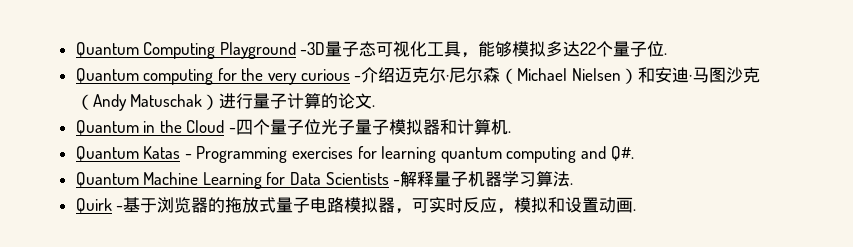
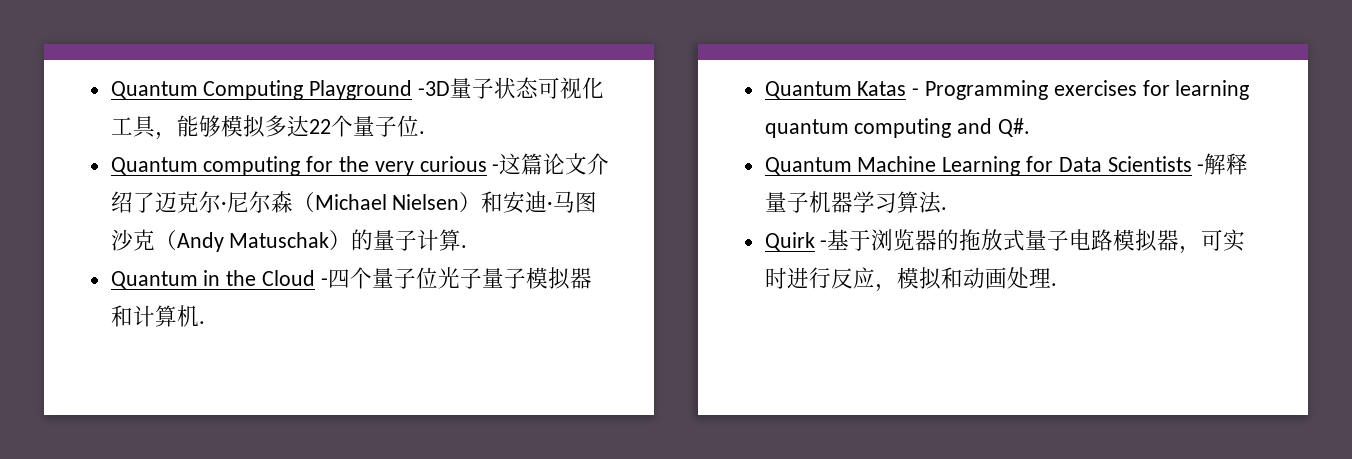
- Quantum Computing Playground -3D量子态可视化工具，能够模拟多达22个量子位.
+ Quantum Computing Playground -3D量子状态可视化工具，能够模拟多达22个量子位.
- Quantum computing for the very curious -介绍迈克尔·尼尔森（Michael Nielsen）和安迪·马图沙克（Andy Matuschak）进行量子计算的论文.
+ Quantum computing for the very curious -这篇论文介绍了迈克尔·尼尔森（Michael Nielsen）和安迪·马图沙克（Andy Matuschak）的量子计算.
- Quirk -基于浏览器的拖放式量子电路模拟器，可实时反应，模拟和设置动画.
+ Quirk -基于浏览器的拖放式量子电路模拟器，可实时进行反应，模拟和动画处理.

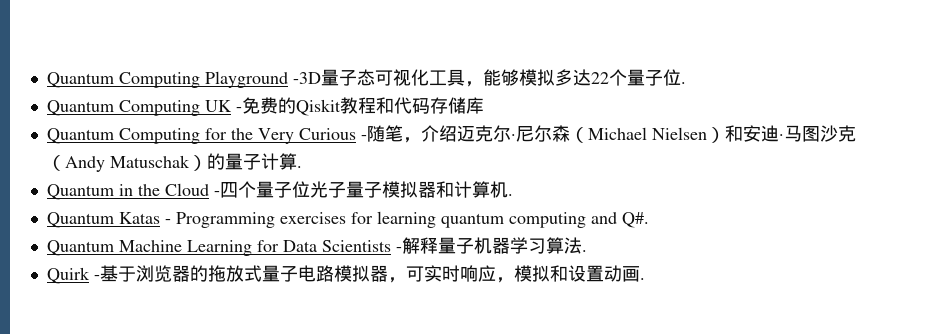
- Quantum Computing Playground -3D量子状态可视化工具，能够模拟多达22个量子位.
+ Quantum Computing Playground -3D量子态可视化工具，能够模拟多达22个量子位.
- Quantum computing for the very curious -这篇论文介绍了迈克尔·尼尔森（Michael Nielsen）和安迪·马图沙克（Andy Matuschak）的量子计算.
+ Quantum Computing UK -免费的Qiskit教程和代码存储库
+ Quantum Computing for the Very Curious -随笔，介绍迈克尔·尼尔森（Michael Nielsen）和安迪·马图沙克（Andy Matuschak）的量子计算.
- Quirk -基于浏览器的拖放式量子电路模拟器，可实时进行反应，模拟和动画处理.
+ Quirk -基于浏览器的拖放式量子电路模拟器，可实时响应，模拟和设置动画.

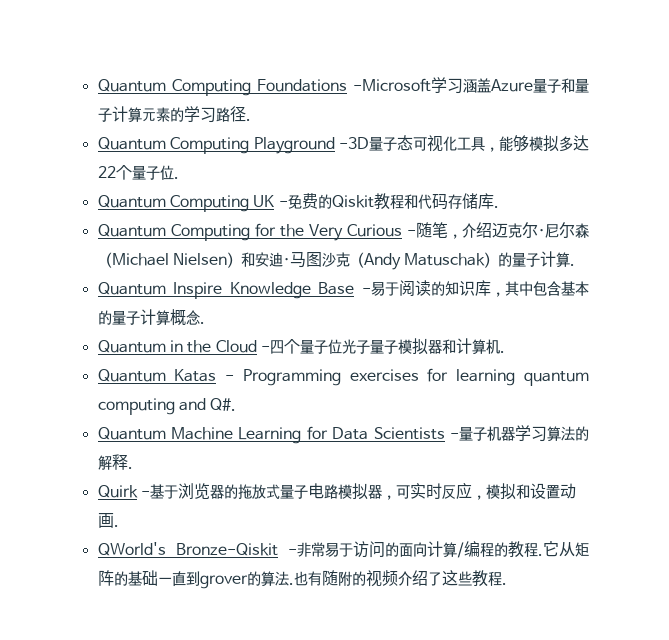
+ Quantum Computing Foundations -Microsoft学习涵盖Azure量子和量子计算元素的学习路径.
- Quantum Computing UK -免费的Qiskit教程和代码存储库
+ Quantum Computing UK -免费的Qiskit教程和代码存储库.
+ Quantum Inspire Knowledge Base -易于阅读的知识库，其中包含基本的量子计算概念.
- Quantum Machine Learning for Data Scientists -解释量子机器学习算法.
+ Quantum Machine Learning for Data Scientists -量子机器学习算法的解释.
- Quirk -基于浏览器的拖放式量子电路模拟器，可实时响应，模拟和设置动画.
+ Quirk -基于浏览器的拖放式量子电路模拟器，可实时反应，模拟和设置动画.
+ QWorld's Bronze-Qiskit -非常易于访问的面向计算/编程的教程.它从矩阵的基础一直到grover的算法.也有随附的视频介绍了这些教程.

